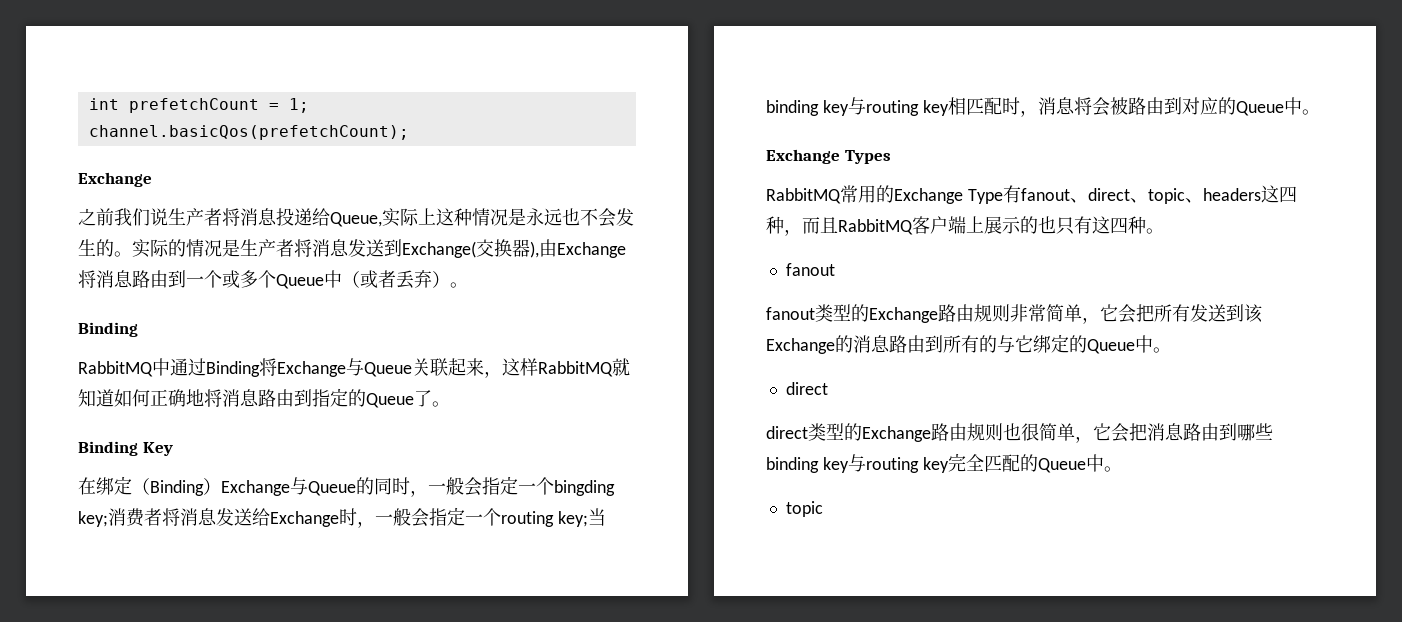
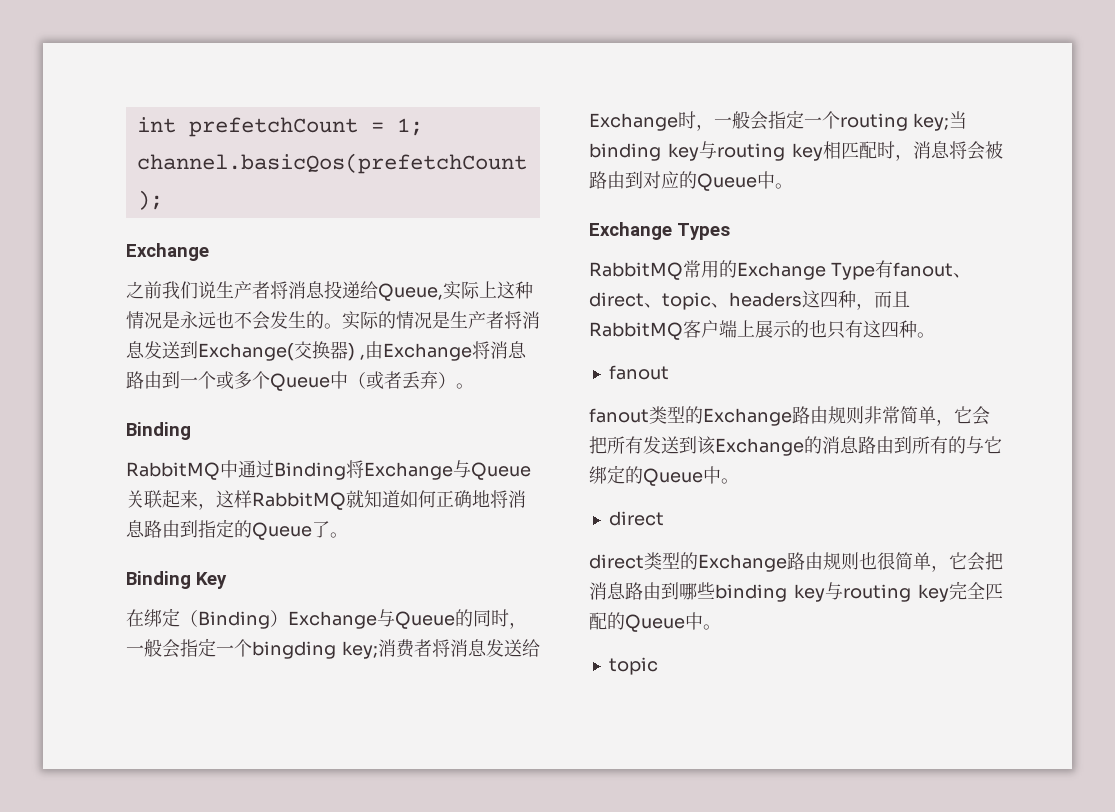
- 实际的情况是生产者将消息发送到Exchange(交换器),由Exchange将消息路由到一个或多个Queue中（或者丢弃）。
+ 实际的情况是生产者将消息发送到Exchange(交换器) ,由Exchange将消息路由到一个或多个Queue中（或者丢弃）。

